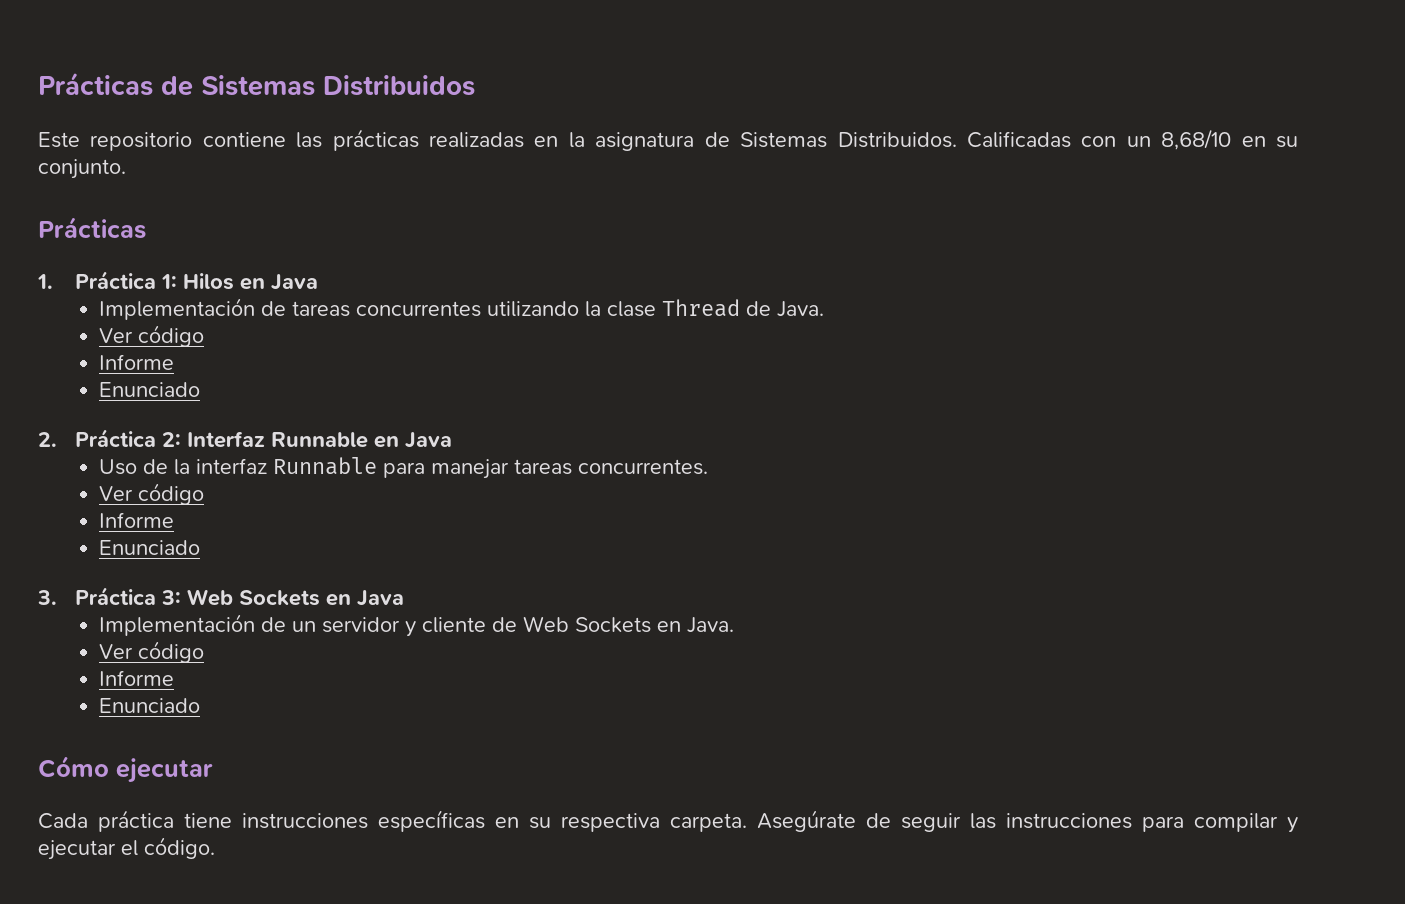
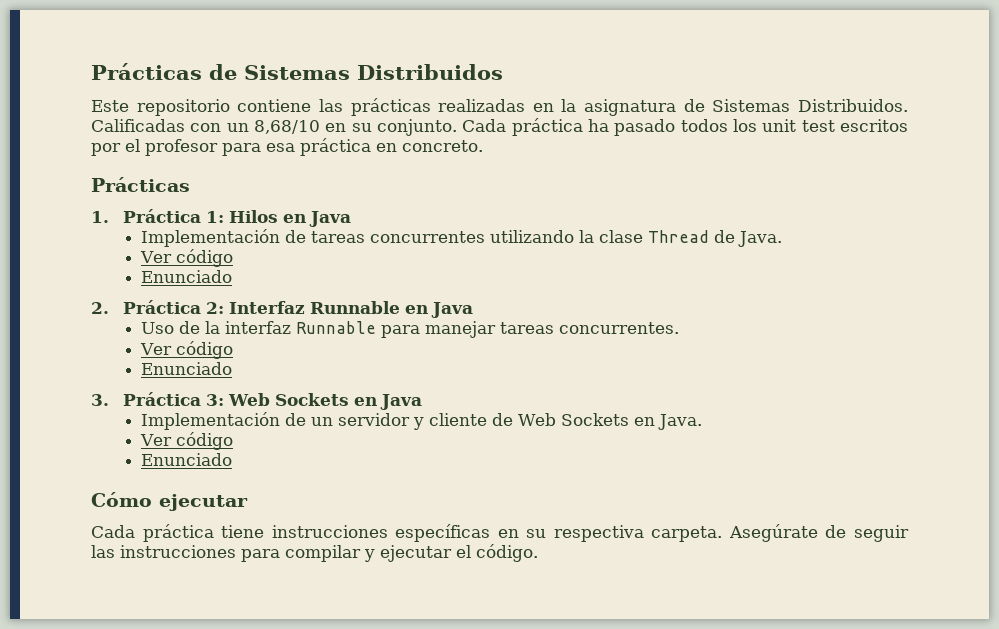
+ Cada práctica ha pasado todos los unit test escritos por el profesor para esa práctica en concreto.
  Implementación de tareas concurrentes utilizando la clase Thread de Java.
  Ver código
- Informe
  Uso de la interfaz Runnable para manejar tareas concurrentes.
  Ver código
- Informe
  Implementación de un servidor y cliente de Web Sockets en Java.
  Ver código
- Informe

